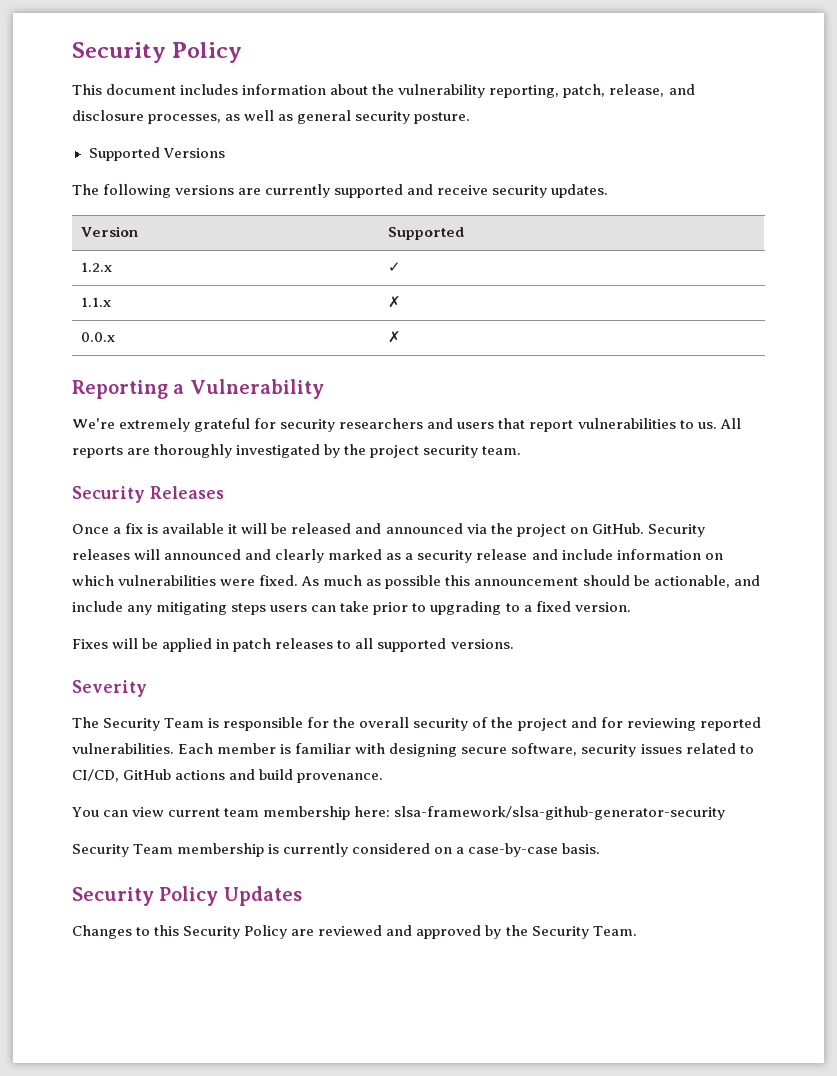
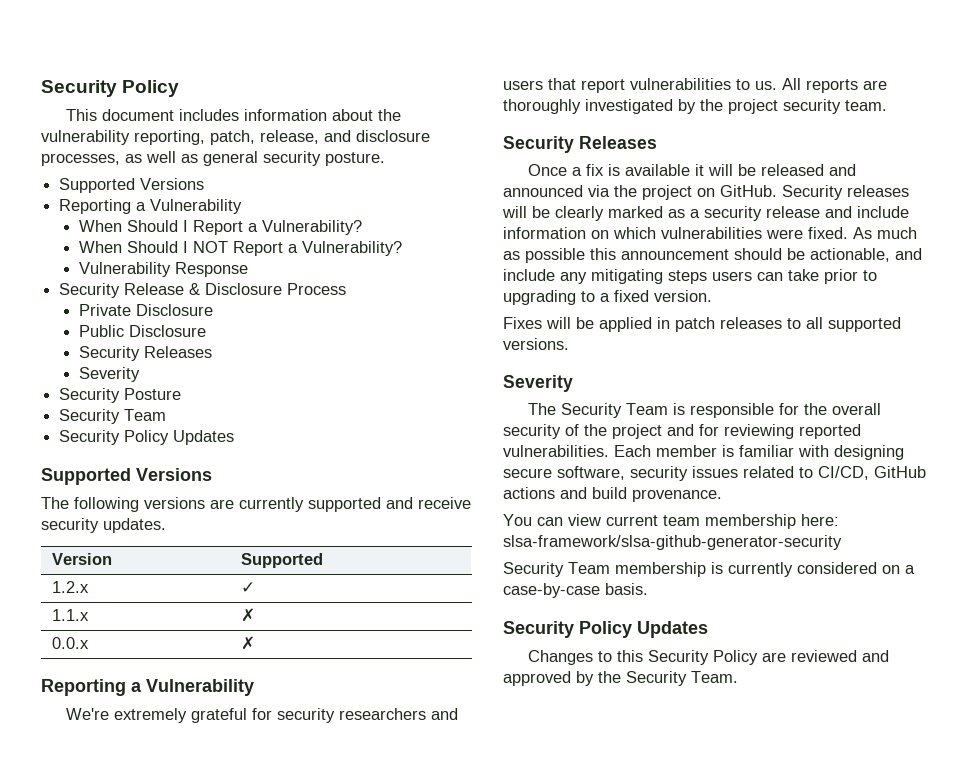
  This document includes information about the vulnerability reporting, patch, release, and disclosure processes, as well as general security posture.
+ Supported Versions
+ Reporting a Vulnerability
+ When Should I Report a Vulnerability?
+ When Should I NOT Report a Vulnerability?
+ Vulnerability Response
+ Security Release & Disclosure Process
+ Private Disclosure
+ Public Disclosure
+ Security Releases
+ Severity
+ Security Posture
+ Security Team
+ Security Policy Updates
- Security releases will announced and clearly marked as a security release and include information on which vulnerabilities were fixed.
+ Security releases will be clearly marked as a security release and include information on which vulnerabilities were fixed.

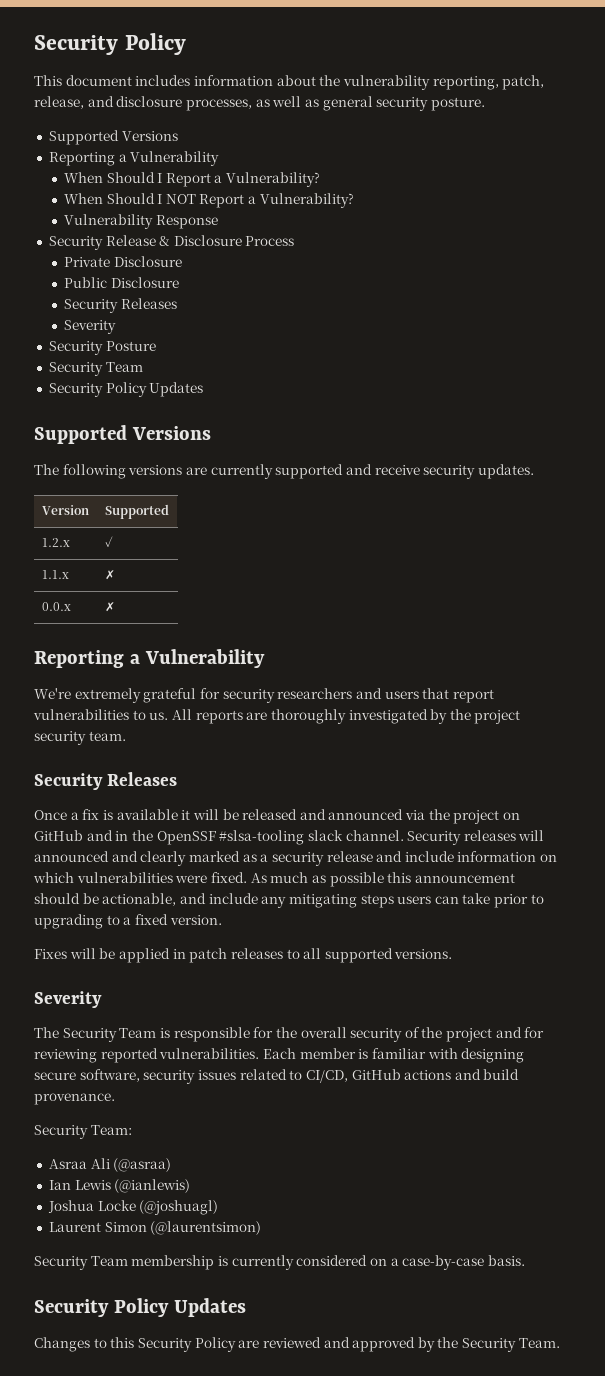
- Once a fix is available it will be released and announced via the project on GitHub.
+ Once a fix is available it will be released and announced via the project on GitHub and in the OpenSSF #slsa-tooling slack channel.
- Security releases will be clearly marked as a security release and include information on which vulnerabilities were fixed.
+ Security releases will announced and clearly marked as a security release and include information on which vulnerabilities were fixed.
- You can view current team membership here: slsa-framework/slsa-github-generator-security
+ Security Team:
+ Asraa Ali (@asraa)
+ Ian Lewis (@ianlewis)
+ Joshua Locke (@joshuagl)
+ Laurent Simon (@laurentsimon)

